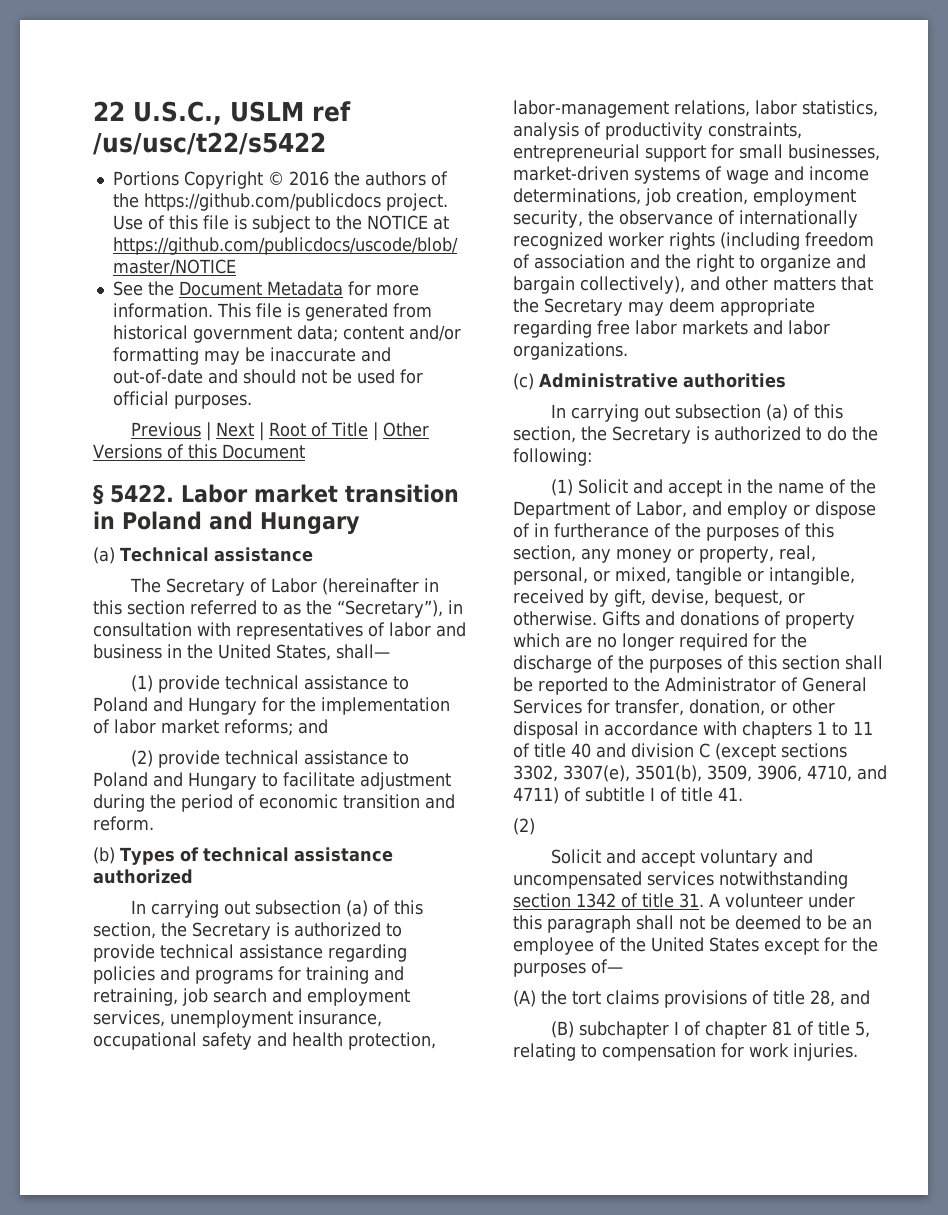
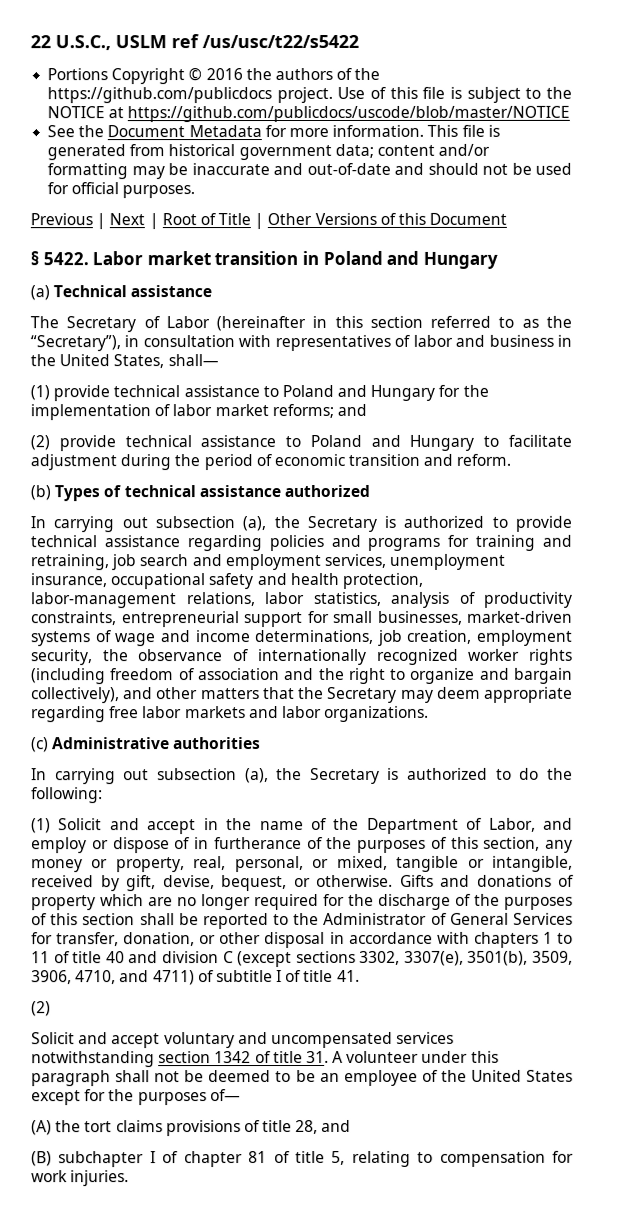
- In carrying out subsection (a) of this section, the Secretary is authorized to provide technical assistance regarding policies and programs for training and retraining, job search and employment services, unemployment insurance, occupational safety and health protection, labor-management relations, labor statistics, analysis of productivity constraints, entrepreneurial support for small businesses, market-driven systems of wage and income determinations, job creation, employment security, the observance of internationally recognized worker rights (including freedom of association and the right to organize and bargain collectively), and other matters that the Secretary may deem appropriate regarding free labor markets and labor organizations.
+ In carrying out subsection (a), the Secretary is authorized to provide technical assistance regarding policies and programs for training and retraining, job search and employment services, unemployment insurance, occupational safety and health protection, labor-management relations, labor statistics, analysis of productivity constraints, entrepreneurial support for small businesses, market-driven systems of wage and income determinations, job creation, employment security, the observance of internationally recognized worker rights (including freedom of association and the right to organize and bargain collectively), and other matters that the Secretary may deem appropriate regarding free labor markets and labor organizations.
- In carrying out subsection (a) of this section, the Secretary is authorized to do the following:
+ In carrying out subsection (a), the Secretary is authorized to do the following:

